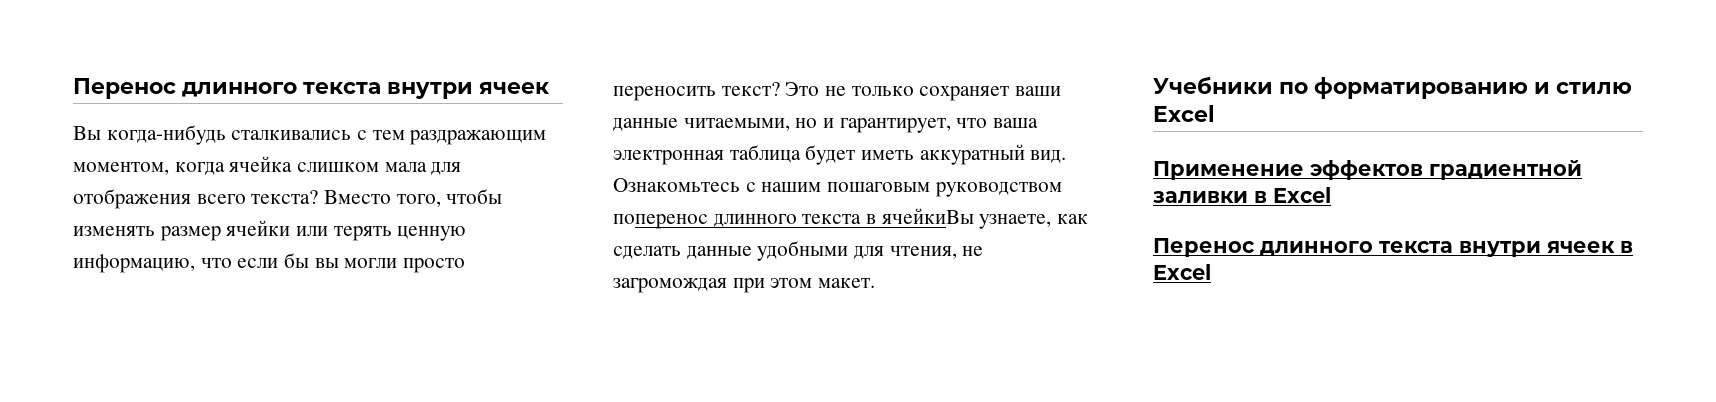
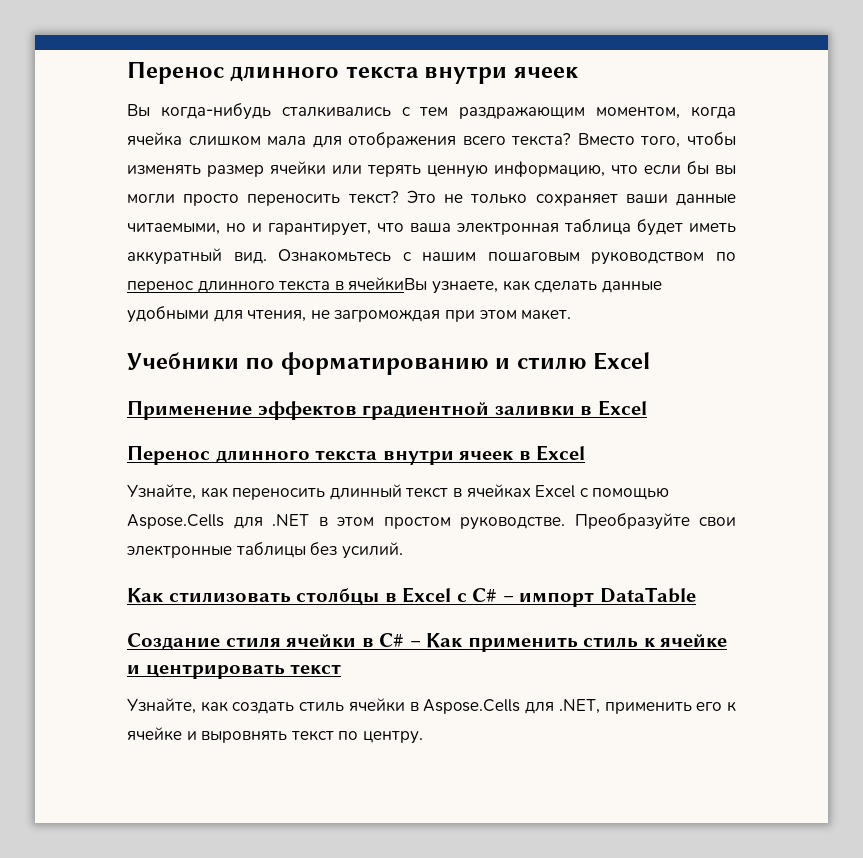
- Ознакомьтесь с нашим пошаговым руководством поперенос длинного текста в ячейкиВы узнаете, как сделать данные удобными для чтения, не загромождая при этом макет.
+ Ознакомьтесь с нашим пошаговым руководством по перенос длинного текста в ячейкиВы узнаете, как сделать данные удобными для чтения, не загромождая при этом макет.
+ Узнайте, как переносить длинный текст в ячейках Excel с помощью Aspose.Cells для .NET в этом простом руководстве. Преобразуйте свои электронные таблицы без усилий.
+ Как стилизовать столбцы в Excel с C# – импорт DataTable
+ Создание стиля ячейки в C# – Как применить стиль к ячейке и центрировать текст
+ Узнайте, как создать стиль ячейки в Aspose.Cells для .NET, применить его к ячейке и выровнять текст по центру.

